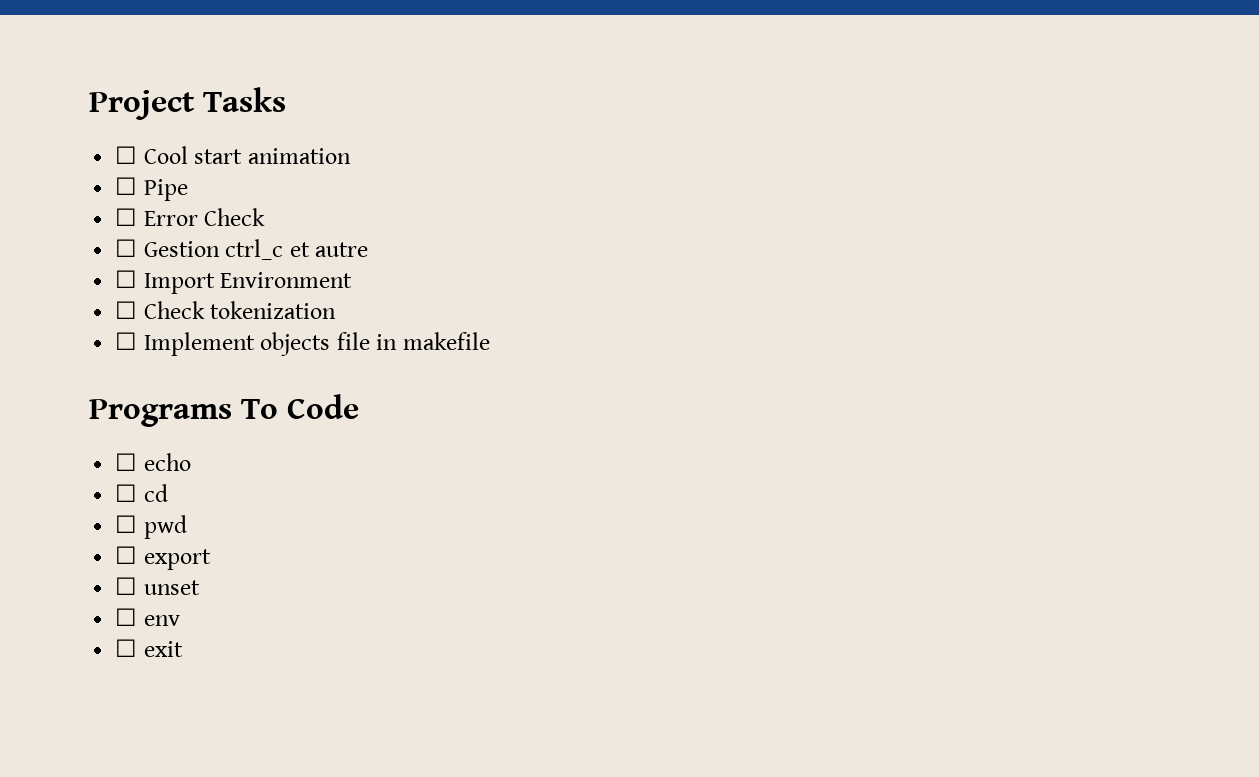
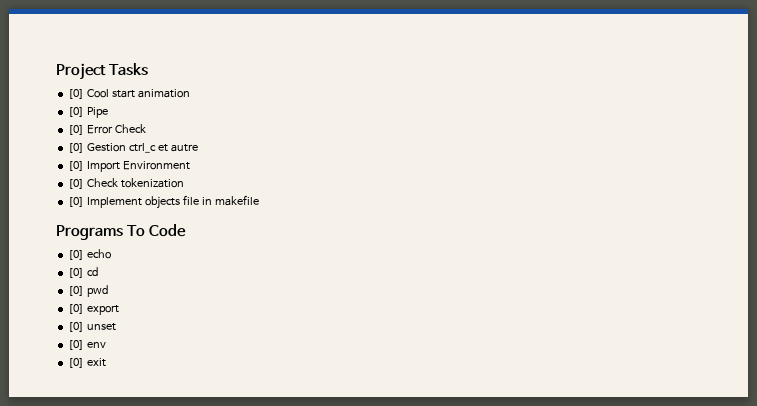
- ☐ Cool start animation
+ [0] Cool start animation
- ☐ Pipe
+ [0] Pipe
- ☐ Error Check
+ [0] Error Check
- ☐ Gestion ctrl_c et autre
+ [0] Gestion ctrl_c et autre
- ☐ Import Environment
+ [0] Import Environment
- ☐ Check tokenization
+ [0] Check tokenization
- ☐ Implement objects file in makefile
+ [0] Implement objects file in makefile
- ☐ echo
+ [0] echo
- ☐ cd
+ [0] cd
- ☐ pwd
+ [0] pwd
- ☐ export
+ [0] export
- ☐ unset
+ [0] unset
- ☐ env
+ [0] env
- ☐ exit
+ [0] exit

